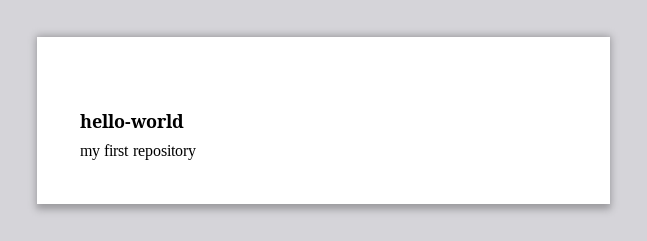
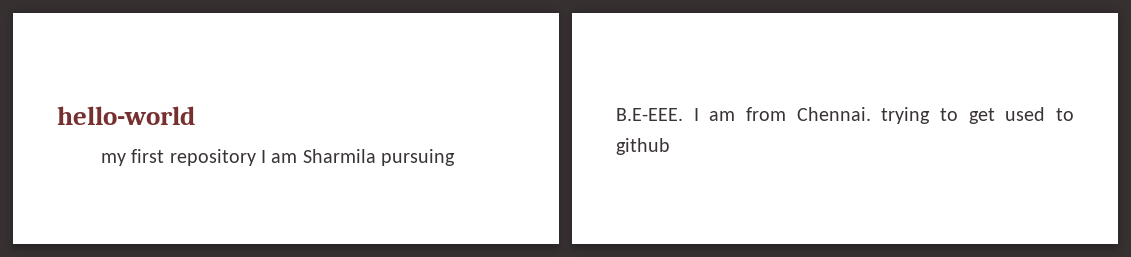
- my first repository
+ my first repository I am Sharmila pursuing B.E-EEE. I am from Chennai. trying to get used to github

